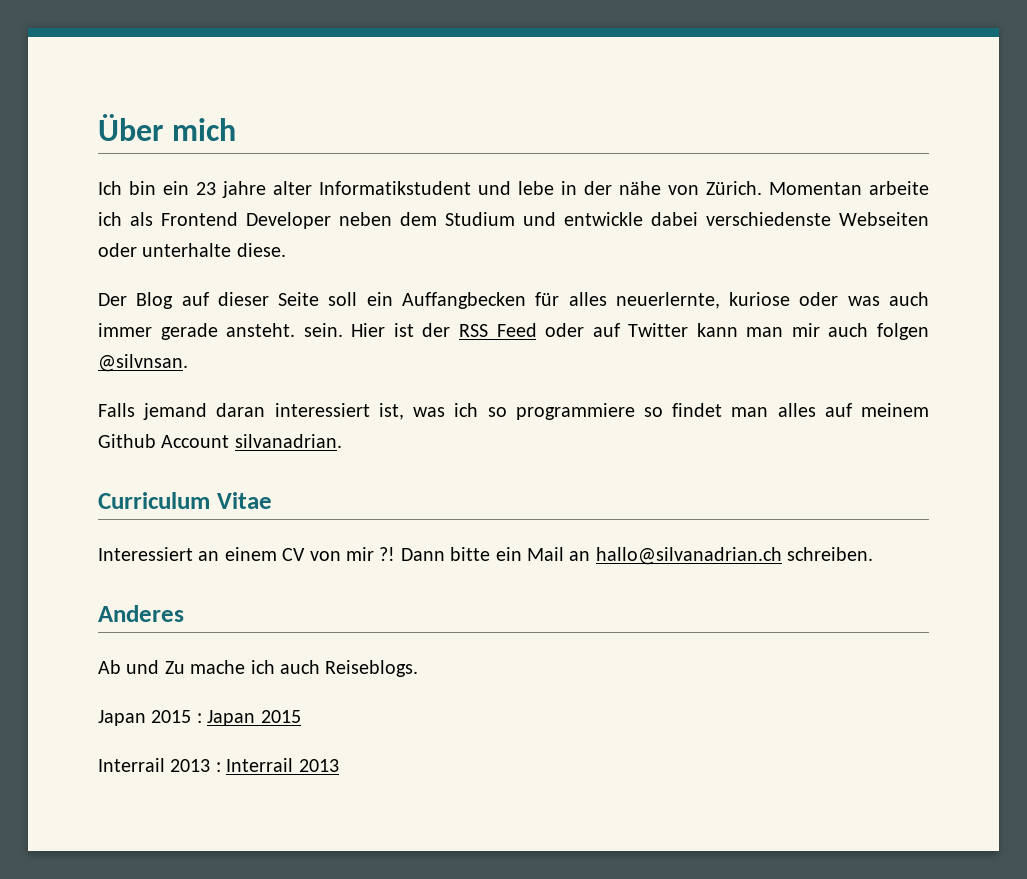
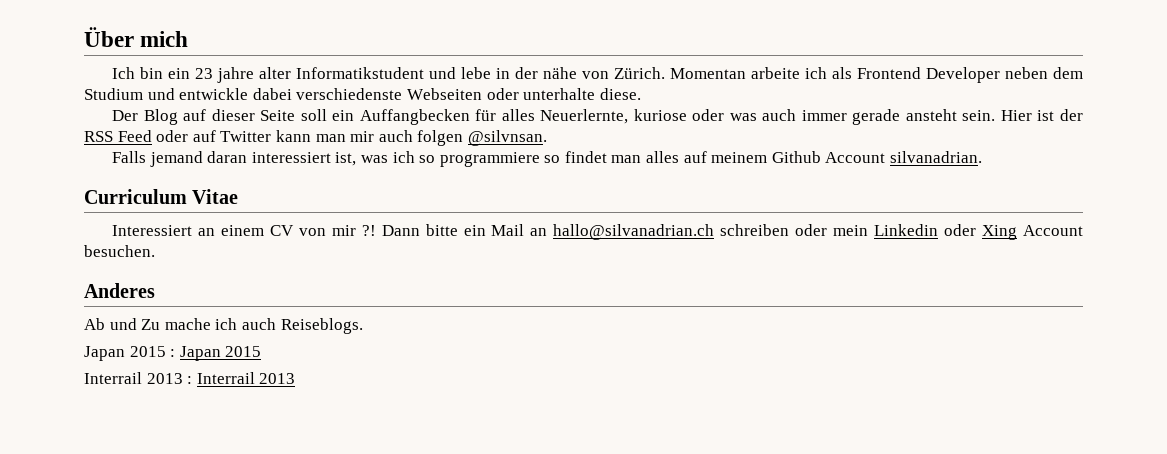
- Der Blog auf dieser Seite soll ein Auffangbecken für alles neuerlernte, kuriose oder was auch immer gerade ansteht. sein.
+ Der Blog auf dieser Seite soll ein Auffangbecken für alles Neuerlernte, kuriose oder was auch immer gerade ansteht sein.
- Dann bitte ein Mail an hallo@silvanadrian.ch schreiben.
+ Dann bitte ein Mail an hallo@silvanadrian.ch schreiben oder mein Linkedin oder Xing Account besuchen.

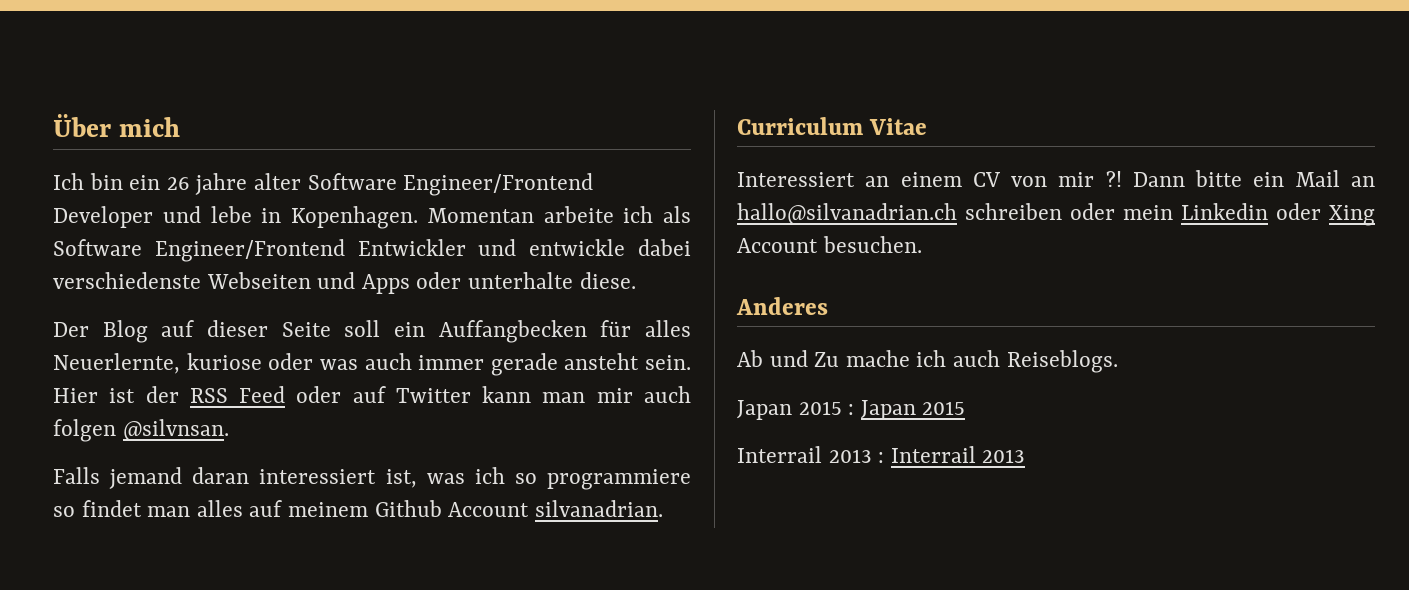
- Ich bin ein 23 jahre alter Informatikstudent und lebe in der nähe von Zürich. Momentan arbeite ich als Frontend Developer neben dem Studium und entwickle dabei verschiedenste Webseiten oder unterhalte diese.
+ Ich bin ein 26 jahre alter Software Engineer/Frontend Developer und lebe in Kopenhagen. Momentan arbeite ich als Software Engineer/Frontend Entwickler und entwickle dabei verschiedenste Webseiten und Apps oder unterhalte diese.

